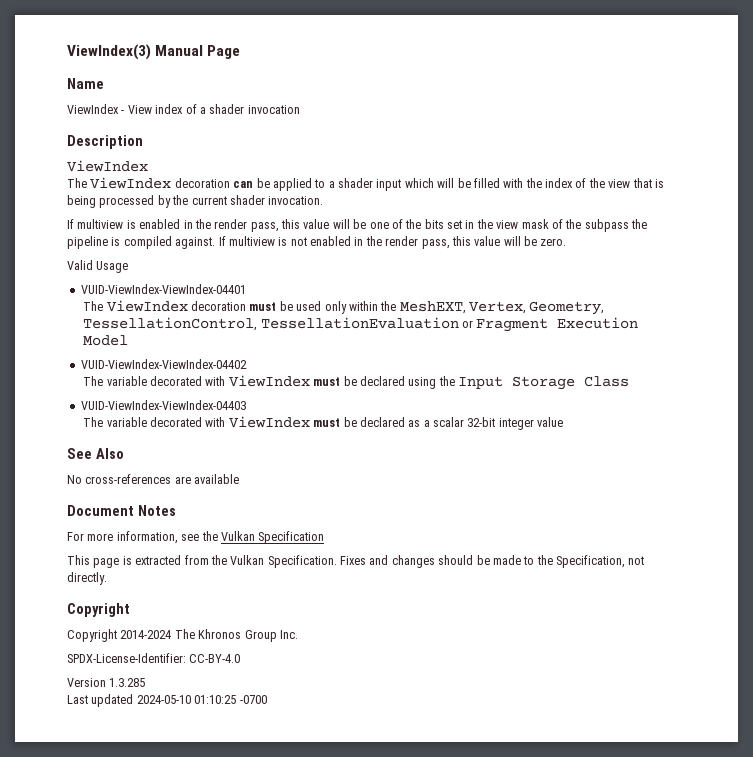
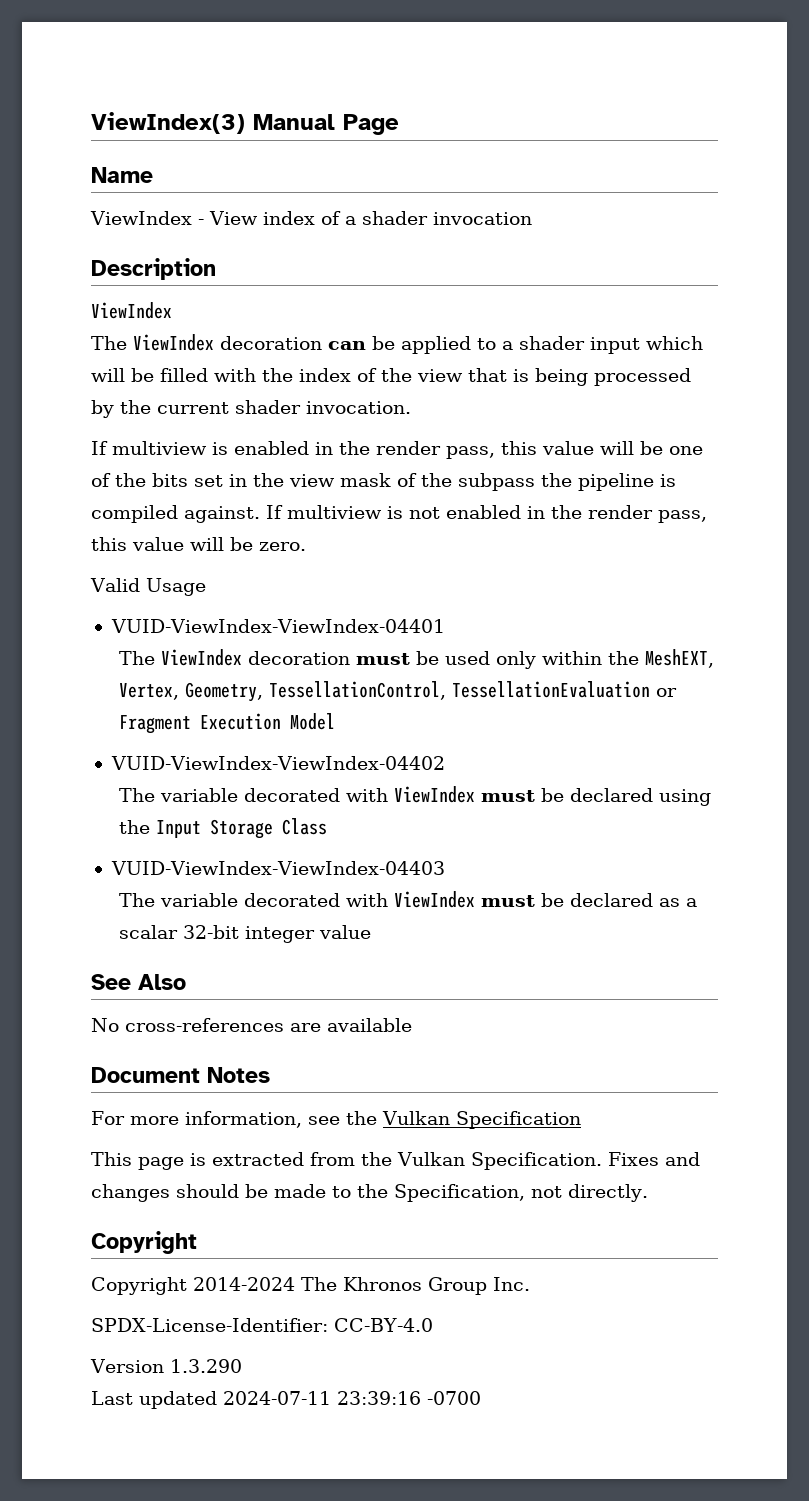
- Version 1.3.285
+ Version 1.3.290
- Last updated 2024-05-10 01:10:25 -0700
+ Last updated 2024-07-11 23:39:16 -0700

